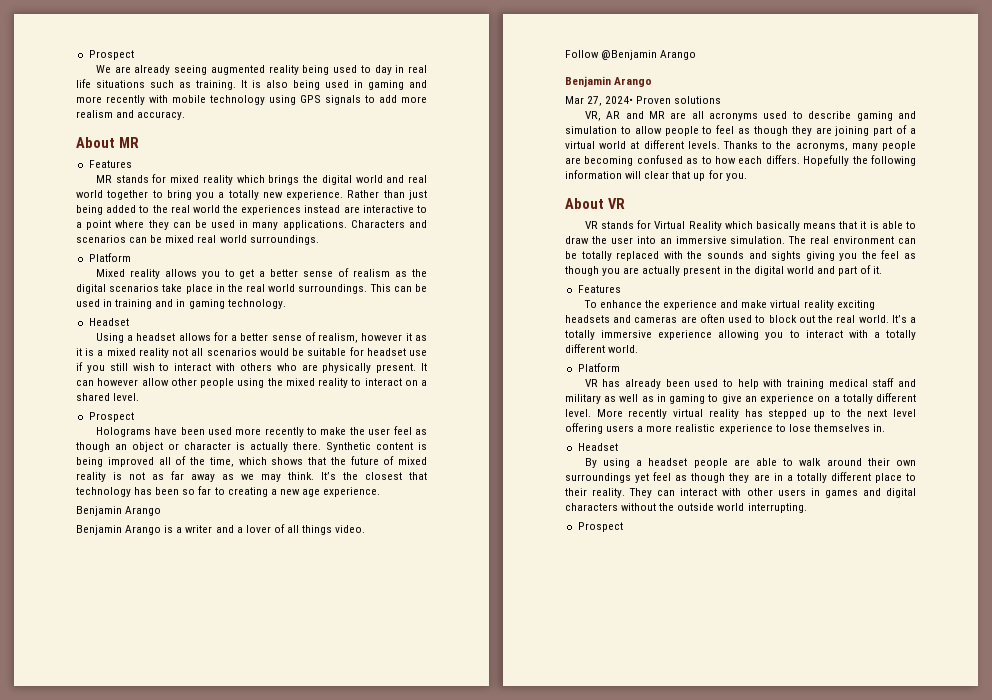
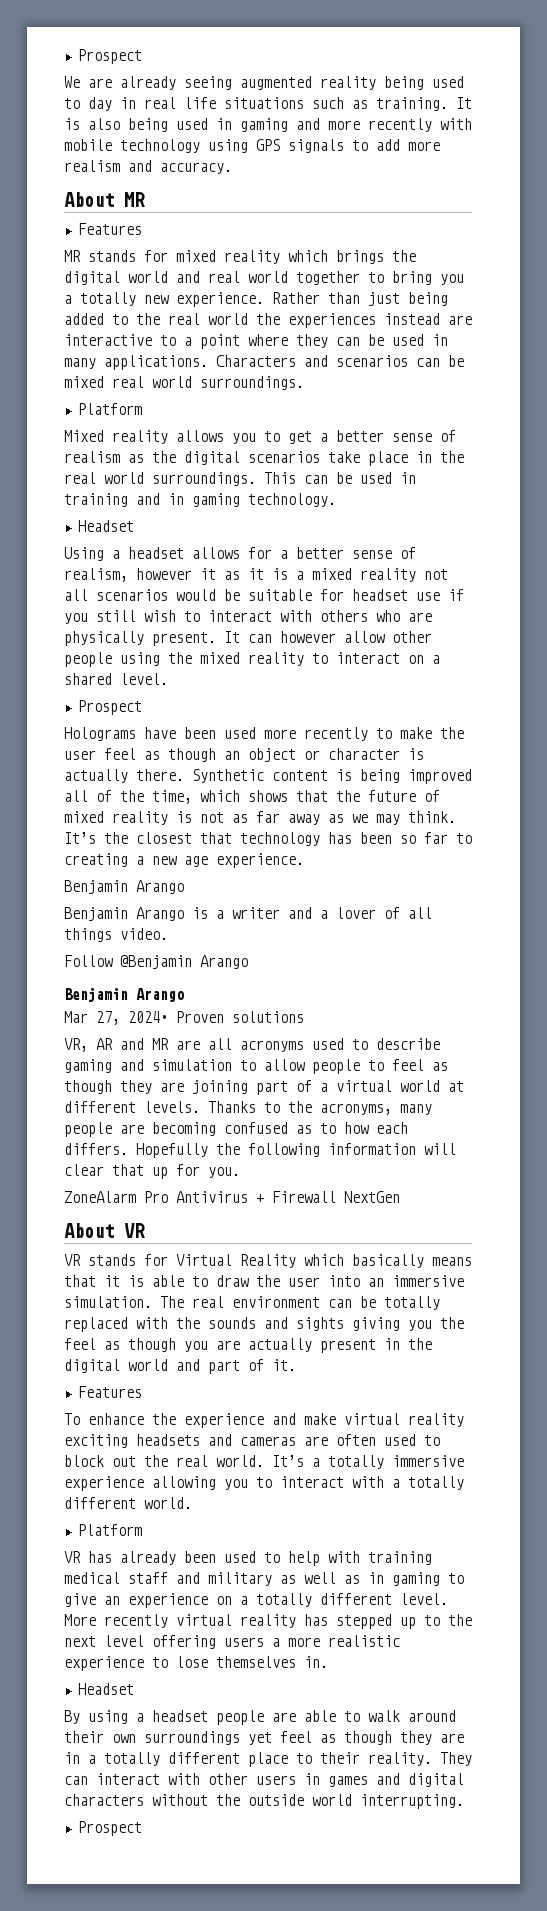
+ ZoneAlarm Pro Antivirus + Firewall NextGen

